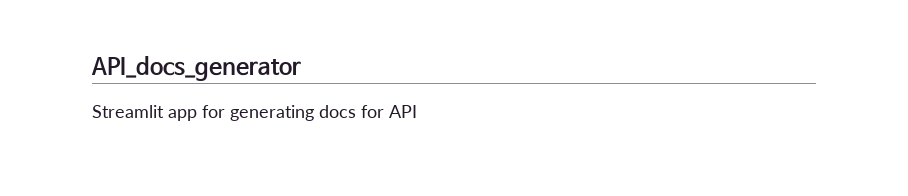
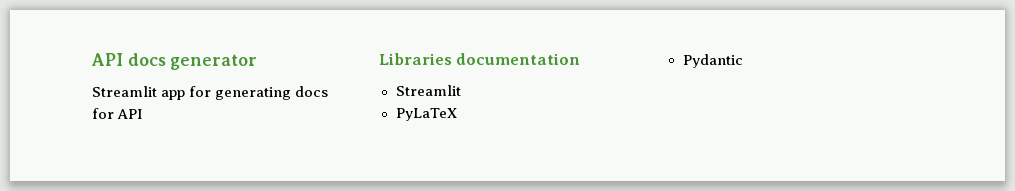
- API_docs_generator
+ API docs generator
+ Libraries documentation
+ Streamlit
+ PyLaTeX
+ Pydantic

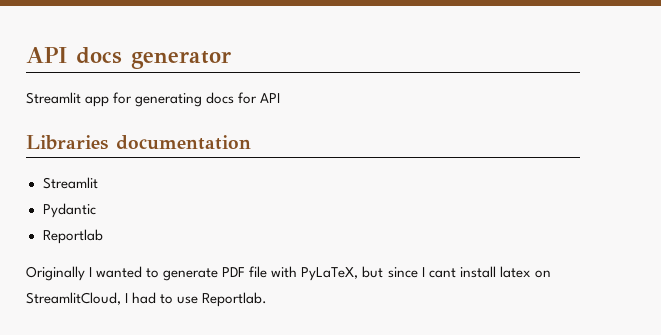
- PyLaTeX
  Pydantic
+ Reportlab
+ Originally I wanted to generate PDF file with PyLaTeX, but since I cant install latex on StreamlitCloud, I had to use Reportlab.

